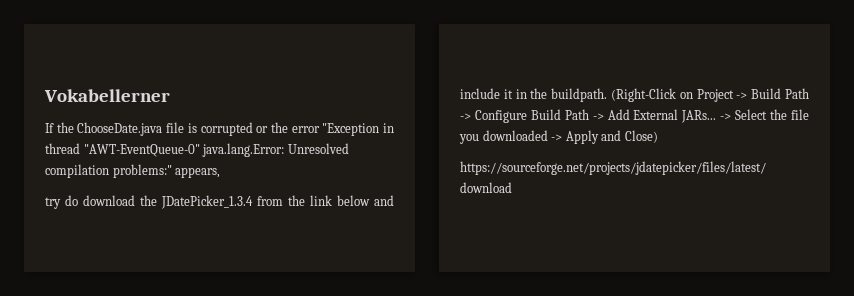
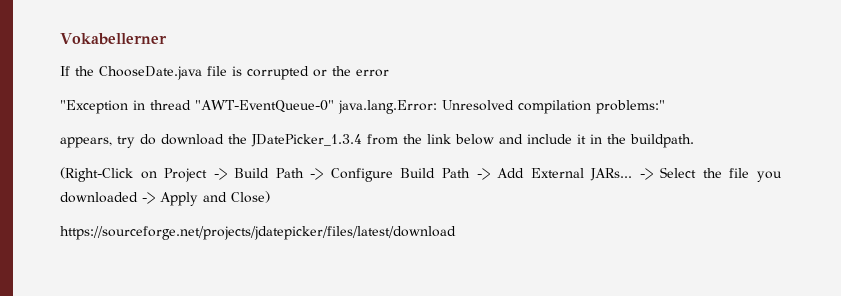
- If the ChooseDate.java file is corrupted or the error "Exception in thread "AWT-EventQueue-0" java.lang.Error: Unresolved compilation problems:" appears,
- try do download the JDatePicker_1.3.4 from the link below and include it in the buildpath. (Right-Click on Project -> Build Path -> Configure Build Path -> Add External JARs...
+ If the ChooseDate.java file is corrupted or the error
+ "Exception in thread "AWT-EventQueue-0" java.lang.Error: Unresolved compilation problems:"
+ appears, try do download the JDatePicker_1.3.4 from the link below and include it in the buildpath.
+ (Right-Click on Project -> Build Path -> Configure Build Path -> Add External JARs...

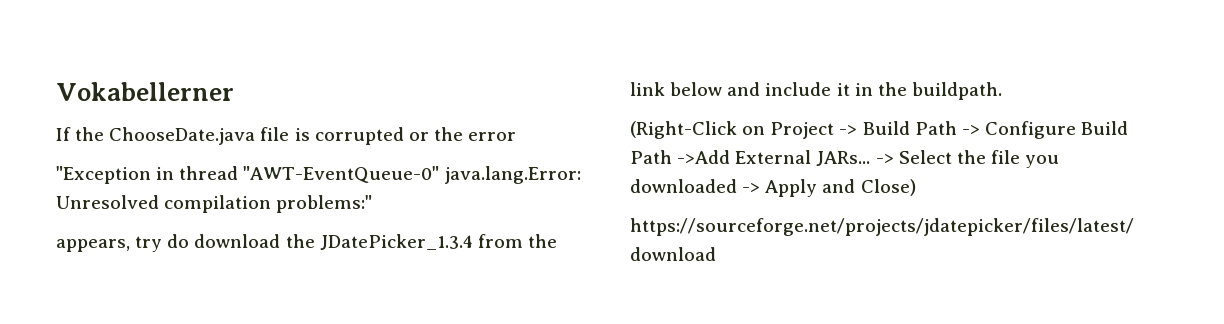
- (Right-Click on Project -> Build Path -> Configure Build Path -> Add External JARs...
+ (Right-Click on Project -> Build Path -> Configure Build Path ->Add External JARs...

